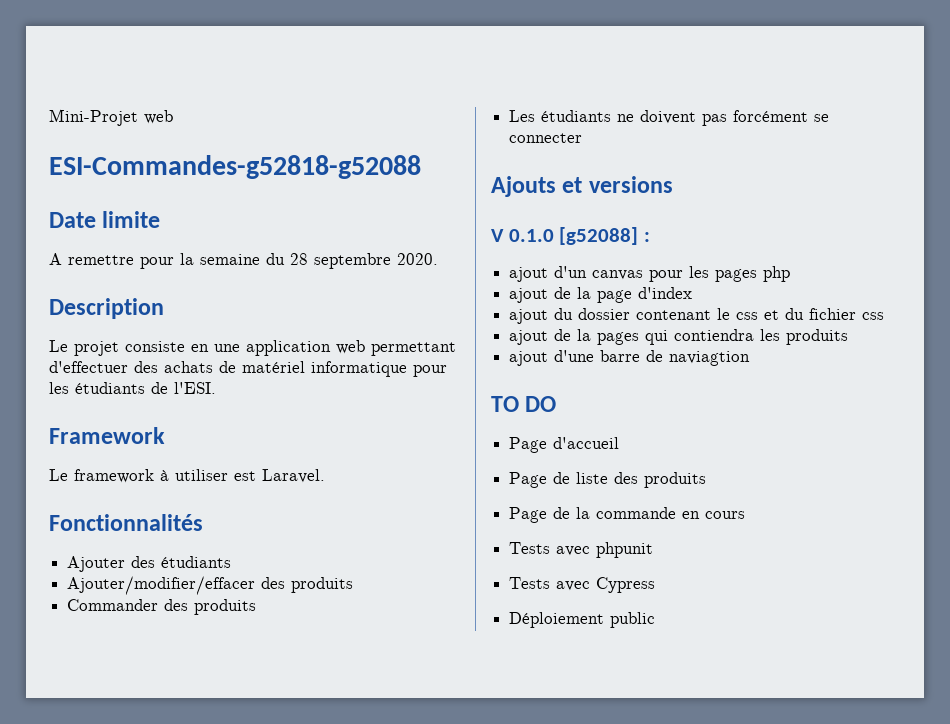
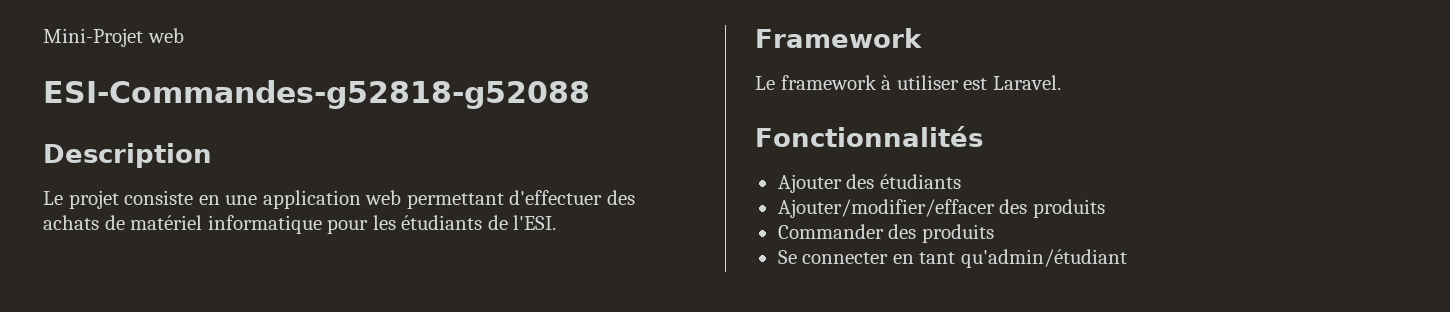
- Date limite
- A remettre pour la semaine du 28 septembre 2020.
- Les étudiants ne doivent pas forcément se connecter
- Ajouts et versions
- V 0.1.0 [g52088] :
- ajout d'un canvas pour les pages php
- ajout de la page d'index
- ajout du dossier contenant le css et du fichier css
- ajout de la pages qui contiendra les produits
- ajout d'une barre de naviagtion
- TO DO
- Page d'accueil
- Page de liste des produits
- Page de la commande en cours
- Tests avec phpunit
- Tests avec Cypress
- Déploiement public
+ Se connecter en tant qu'admin/étudiant

